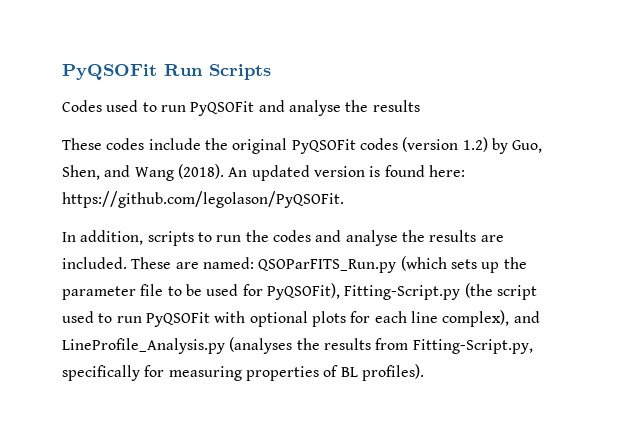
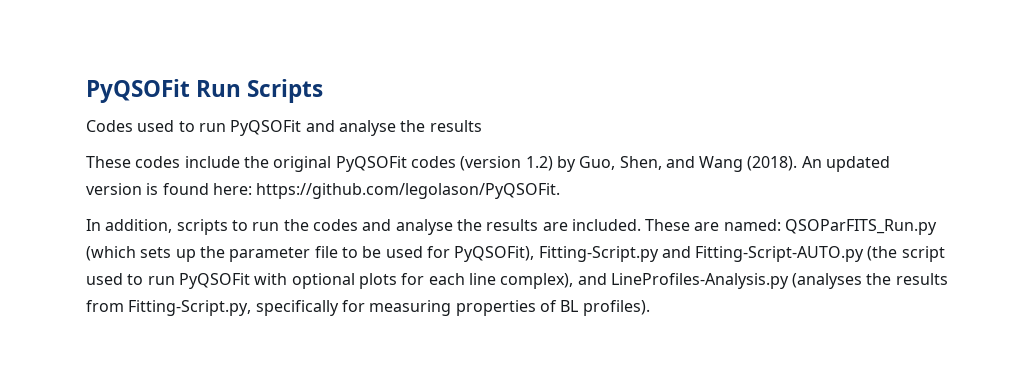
- These are named: QSOParFITS_Run.py (which sets up the parameter file to be used for PyQSOFit), Fitting-Script.py (the script used to run PyQSOFit with optional plots for each line complex), and LineProfile_Analysis.py (analyses the results from Fitting-Script.py, specifically for measuring properties of BL profiles).
+ These are named: QSOParFITS_Run.py (which sets up the parameter file to be used for PyQSOFit), Fitting-Script.py and Fitting-Script-AUTO.py (the script used to run PyQSOFit with optional plots for each line complex), and LineProfiles-Analysis.py (analyses the results from Fitting-Script.py, specifically for measuring properties of BL profiles).

